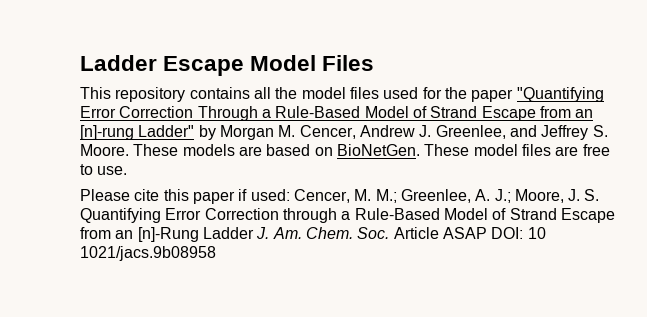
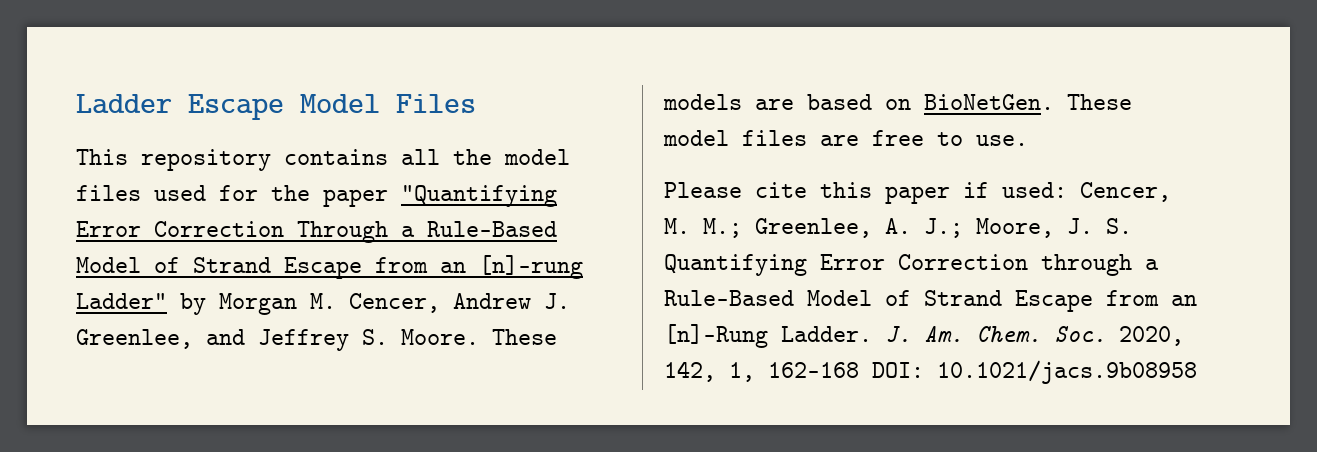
- Please cite this paper if used: Cencer, M. M.; Greenlee, A. J.; Moore, J. S. Quantifying Error Correction through a Rule-Based Model of Strand Escape from an [n]-Rung Ladder J. Am. Chem.
+ Please cite this paper if used: Cencer, M. M.; Greenlee, A. J.; Moore, J. S. Quantifying Error Correction through a Rule-Based Model of Strand Escape from an [n]-Rung Ladder. J. Am. Chem.
- Soc. Article ASAP DOI: 10 1021/jacs.9b08958
+ Soc. 2020, 142, 1, 162-168 DOI: 10.1021/jacs.9b08958

